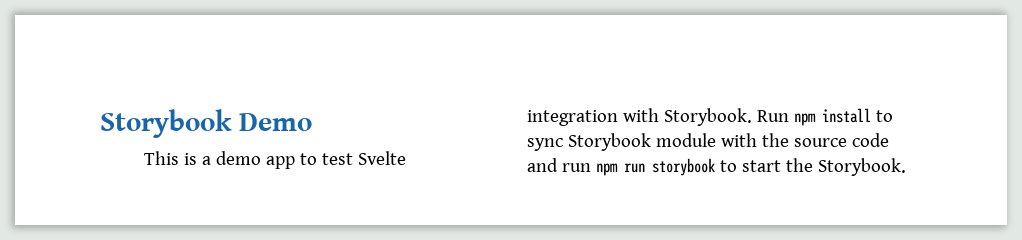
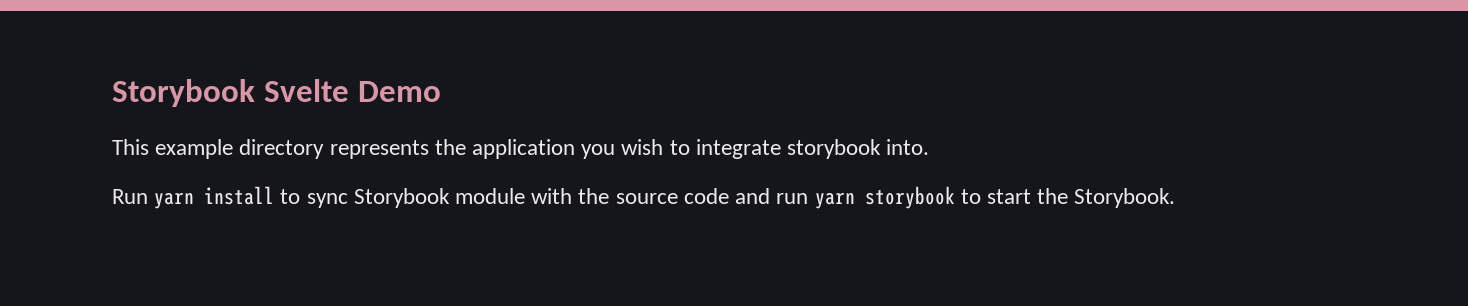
- Storybook Demo
+ Storybook Svelte Demo
- This is a demo app to test Svelte integration with Storybook. Run npm install to sync Storybook module with the source code and run npm run storybook to start the Storybook.
+ This example directory represents the application you wish to integrate storybook into.
+ Run yarn install to sync Storybook module with the source code and run yarn storybook to start the Storybook.

